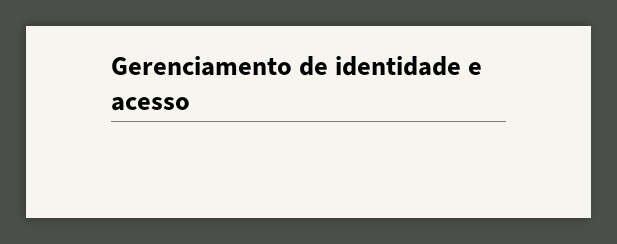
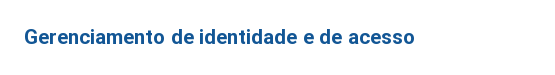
- Gerenciamento de identidade e acesso
+ Gerenciamento de identidade e de acesso

